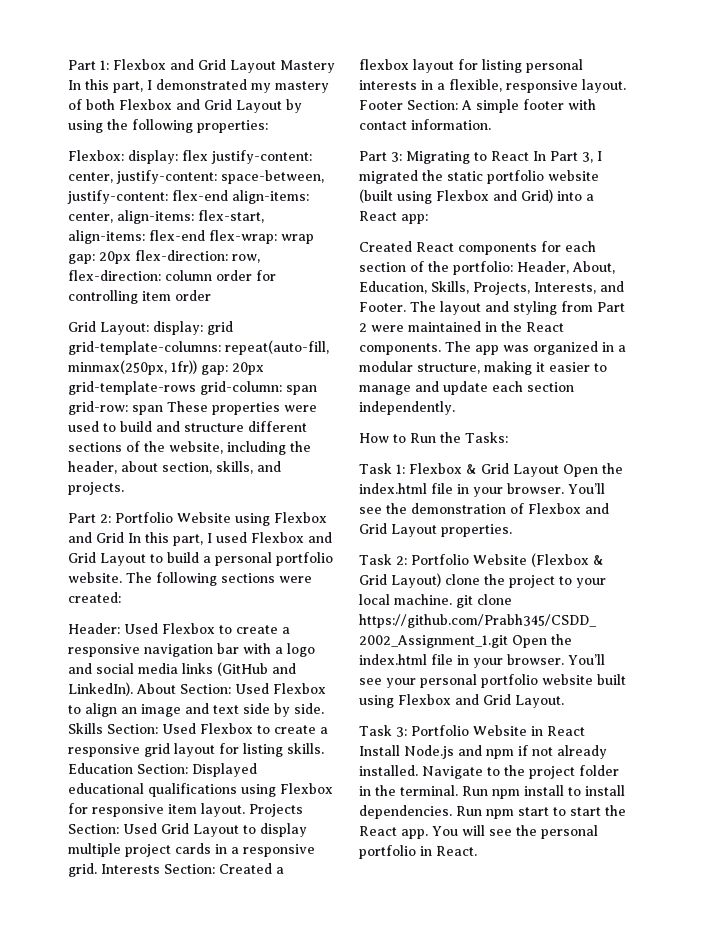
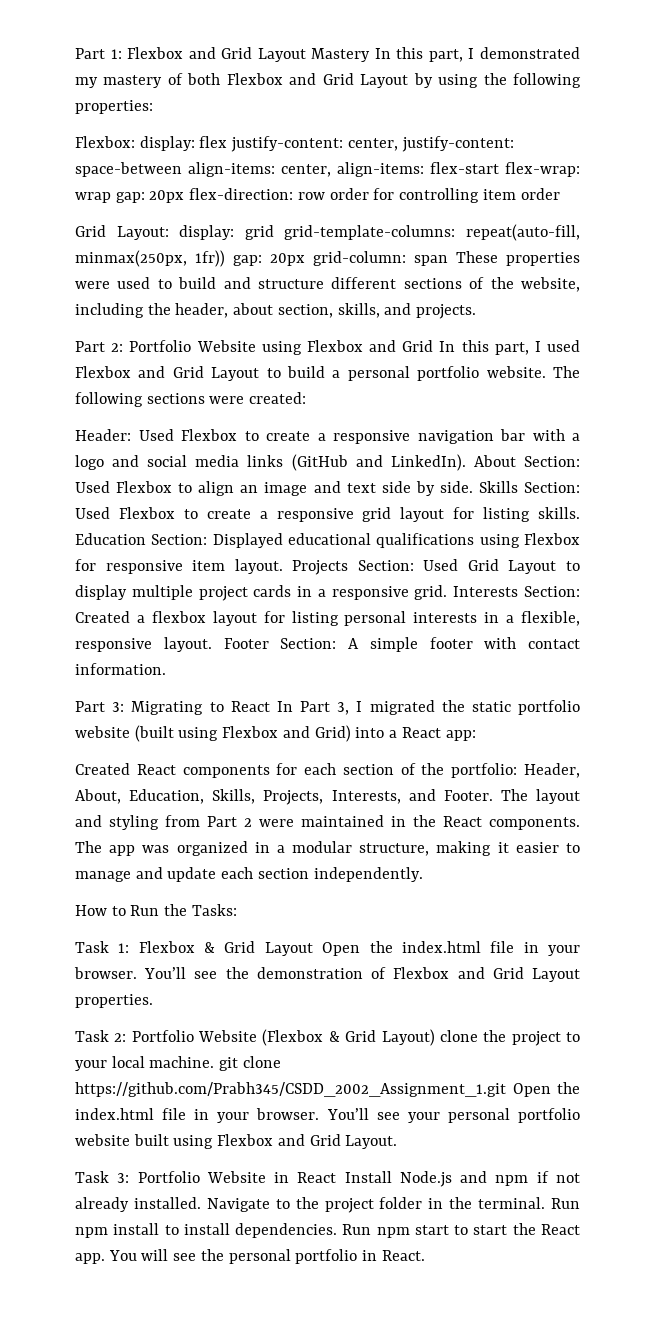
- Flexbox: display: flex justify-content: center, justify-content: space-between, justify-content: flex-end align-items: center, align-items: flex-start, align-items: flex-end flex-wrap: wrap gap: 20px flex-direction: row, flex-direction: column order for controlling item order
+ Flexbox: display: flex justify-content: center, justify-content: space-between align-items: center, align-items: flex-start flex-wrap: wrap gap: 20px flex-direction: row order for controlling item order
- Grid Layout: display: grid grid-template-columns: repeat(auto-fill, minmax(250px, 1fr)) gap: 20px grid-template-rows grid-column: span grid-row: span These properties were used to build and structure different sections of the website, including the header, about section, skills, and projects.
+ Grid Layout: display: grid grid-template-columns: repeat(auto-fill, minmax(250px, 1fr)) gap: 20px grid-column: span These properties were used to build and structure different sections of the website, including the header, about section, skills, and projects.

